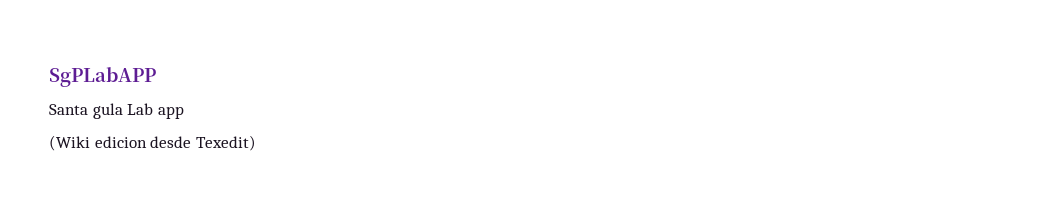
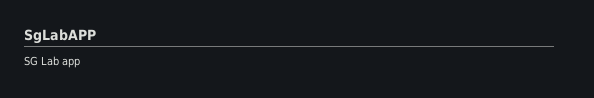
- SgPLabAPP
- Santa gula Lab app
+ SgLabAPP
+ SG Lab app
- (Wiki edicion desde Texedit)

